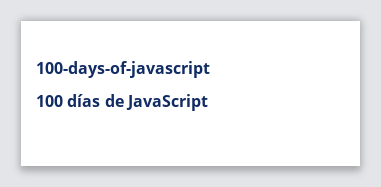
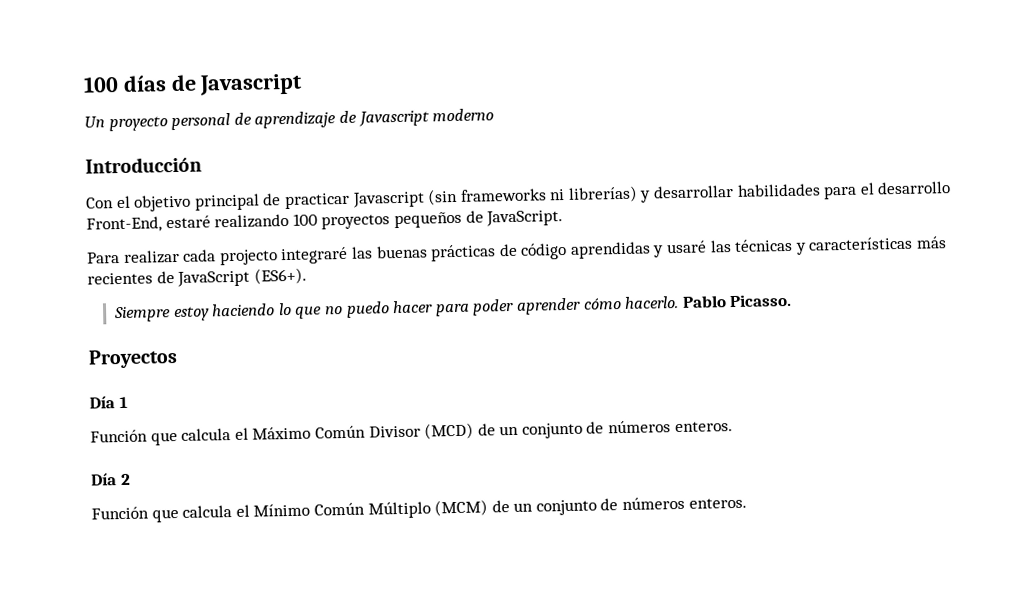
- 100-days-of-javascript
- 100 días de JavaScript
+ 100 días de Javascript
+ Un proyecto personal de aprendizaje de Javascript moderno
+ Introducción
+ Con el objetivo principal de practicar Javascript (sin frameworks ni librerías) y desarrollar habilidades para el desarrollo Front-End, estaré realizando 100 proyectos pequeños de JavaScript.
+ Para realizar cada projecto integraré las buenas prácticas de código aprendidas y usaré las técnicas y características más recientes de JavaScript (ES6+).
+ Siempre estoy haciendo lo que no puedo hacer para poder aprender cómo hacerlo. Pablo Picasso.
+ Proyectos
+ Día 1
+ Función que calcula el Máximo Común Divisor (MCD) de un conjunto de números enteros.
+ Día 2
+ Función que calcula el Mínimo Común Múltiplo (MCM) de un conjunto de números enteros.

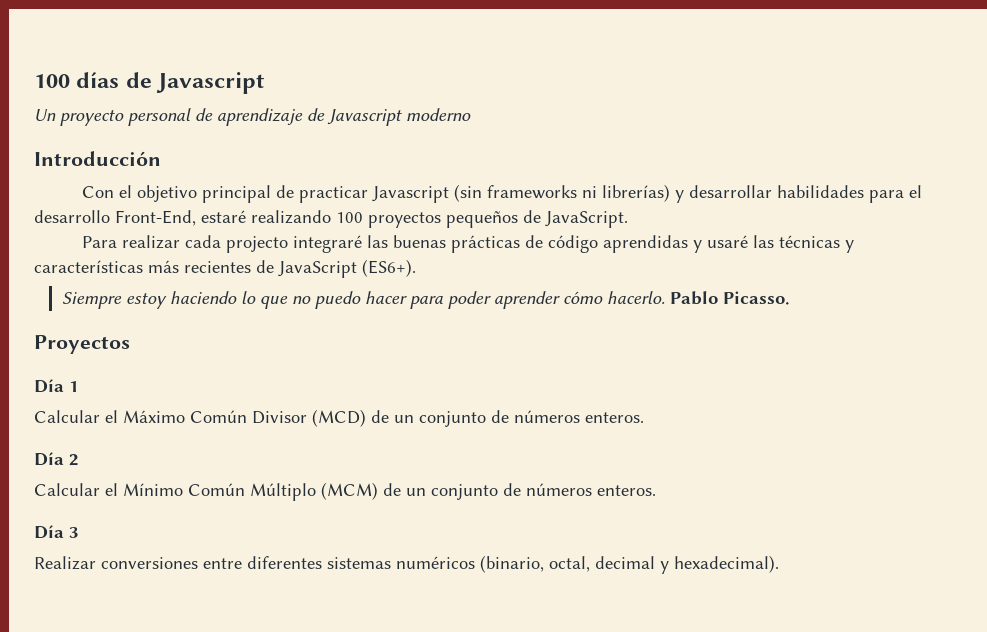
- Función que calcula el Máximo Común Divisor (MCD) de un conjunto de números enteros.
+ Calcular el Máximo Común Divisor (MCD) de un conjunto de números enteros.
- Función que calcula el Mínimo Común Múltiplo (MCM) de un conjunto de números enteros.
+ Calcular el Mínimo Común Múltiplo (MCM) de un conjunto de números enteros.
+ Día 3
+ Realizar conversiones entre diferentes sistemas numéricos (binario, octal, decimal y hexadecimal).

